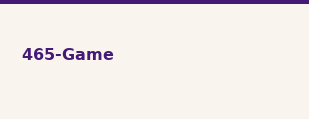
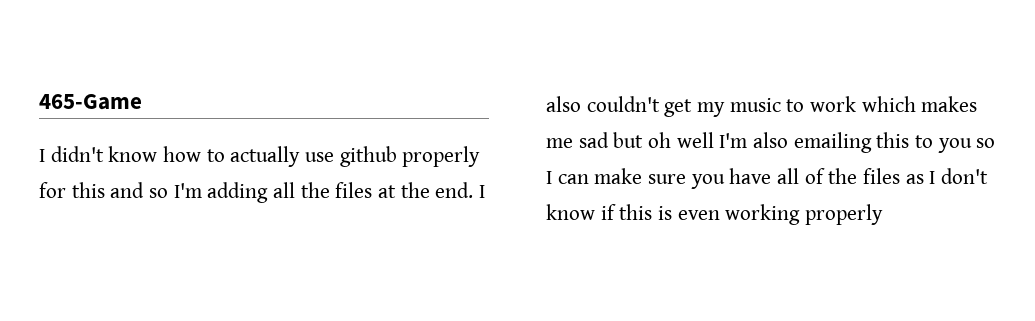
+ I didn't know how to actually use github properly for this and so I'm adding all the files at the end. I also couldn't get my music to work which makes me sad but oh well I'm also emailing this to you so I can make sure you have all of the files as I don't know if this is even working properly

